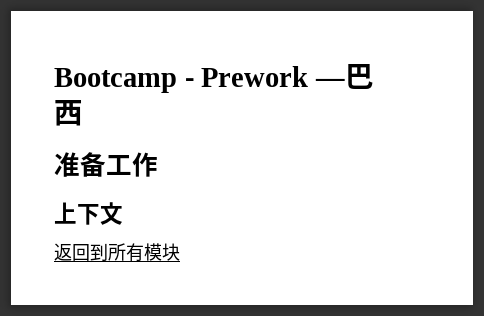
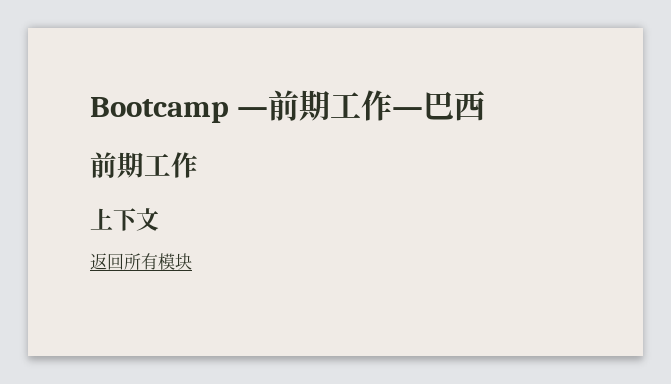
- Bootcamp - Prework —巴西
- 准备工作
+ Bootcamp —前期工作—巴西
+ 前期工作
- 返回到所有模块
+ 返回所有模块

